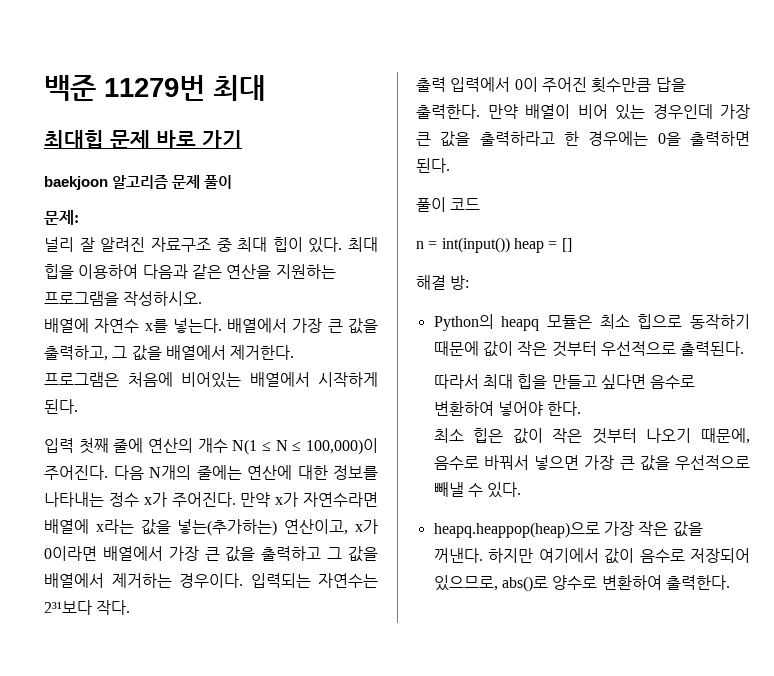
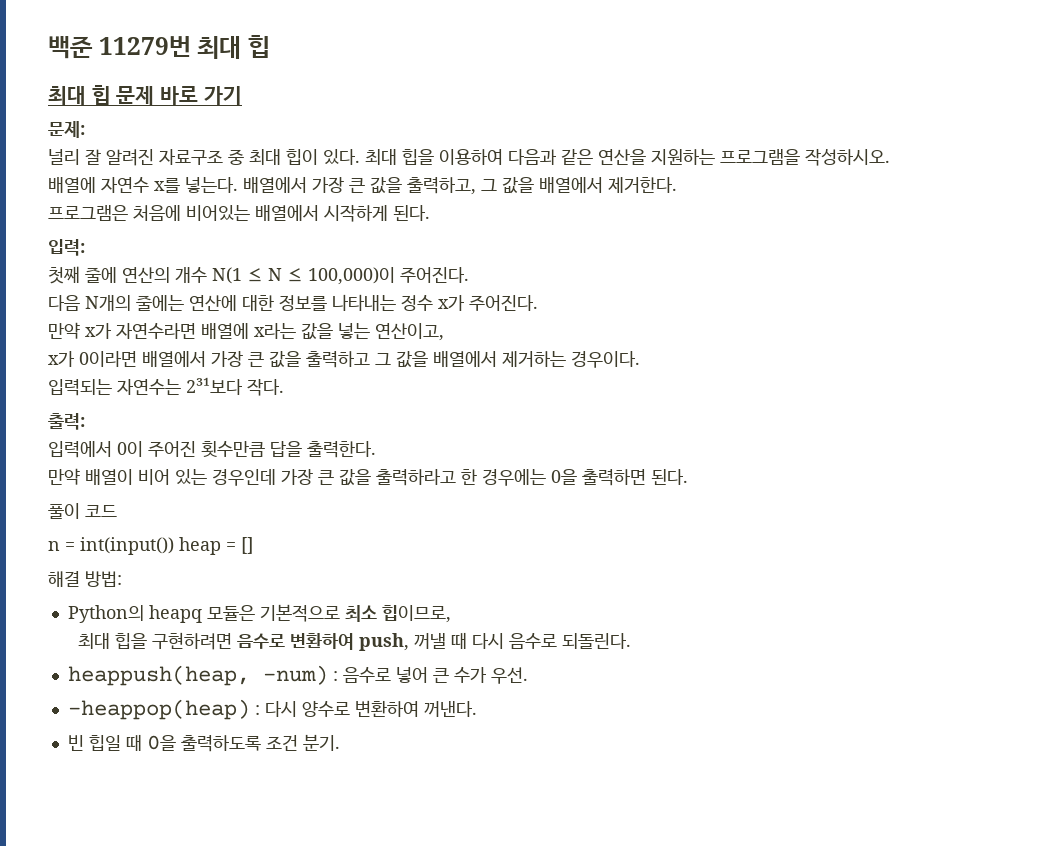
- 백준 11279번 최대
- 최대힙 문제 바로 가기
+ 백준 11279번 최대 힙
+ 최대 힙 문제 바로 가기
- baekjoon 알고리즘 문제 풀이
- 입력 첫째 줄에 연산의 개수 N(1 ≤ N ≤ 100,000)이 주어진다. 다음 N개의 줄에는 연산에 대한 정보를 나타내는 정수 x가 주어진다. 만약 x가 자연수라면 배열에 x라는 값을 넣는(추가하는) 연산이고, x가 0이라면 배열에서 가장 큰 값을 출력하고 그 값을 배열에서 제거하는 경우이다. 입력되는 자연수는 2³¹보다 작다.
+ 입력:
+ 첫째 줄에 연산의 개수 N(1 ≤ N ≤ 100,000)이 주어진다.
+ 다음 N개의 줄에는 연산에 대한 정보를 나타내는 정수 x가 주어진다.
+ 만약 x가 자연수라면 배열에 x라는 값을 넣는 연산이고,
+ x가 0이라면 배열에서 가장 큰 값을 출력하고 그 값을 배열에서 제거하는 경우이다.
+ 입력되는 자연수는 2³¹보다 작다.
- 출력 입력에서 0이 주어진 횟수만큼 답을 출력한다. 만약 배열이 비어 있는 경우인데 가장 큰 값을 출력하라고 한 경우에는 0을 출력하면 된다.
+ 출력:
+ 입력에서 0이 주어진 횟수만큼 답을 출력한다.
+ 만약 배열이 비어 있는 경우인데 가장 큰 값을 출력하라고 한 경우에는 0을 출력하면 된다.
- 해결 방:
+ 해결 방법:
- Python의 heapq 모듈은 최소 힙으로 동작하기 때문에 값이 작은 것부터 우선적으로 출력된다.
- 따라서 최대 힙을 만들고 싶다면 음수로 변환하여 넣어야 한다.
- 최소 힙은 값이 작은 것부터 나오기 때문에, 음수로 바꿔서 넣으면 가장 큰 값을 우선적으로 빼낼 수 있다.
- heapq.heappop(heap)으로 가장 작은 값을 꺼낸다. 하지만 여기에서 값이 음수로 저장되어 있으므로, abs()로 양수로 변환하여 출력한다.
+ Python의 heapq 모듈은 기본적으로 최소 힙이므로,
+ 최대 힙을 구현하려면 음수로 변환하여 push, 꺼낼 때 다시 음수로 되돌린다.
+ heappush(heap, -num) : 음수로 넣어 큰 수가 우선.
+ -heappop(heap) : 다시 양수로 변환하여 꺼낸다.
+ 빈 힙일 때 0을 출력하도록 조건 분기.

